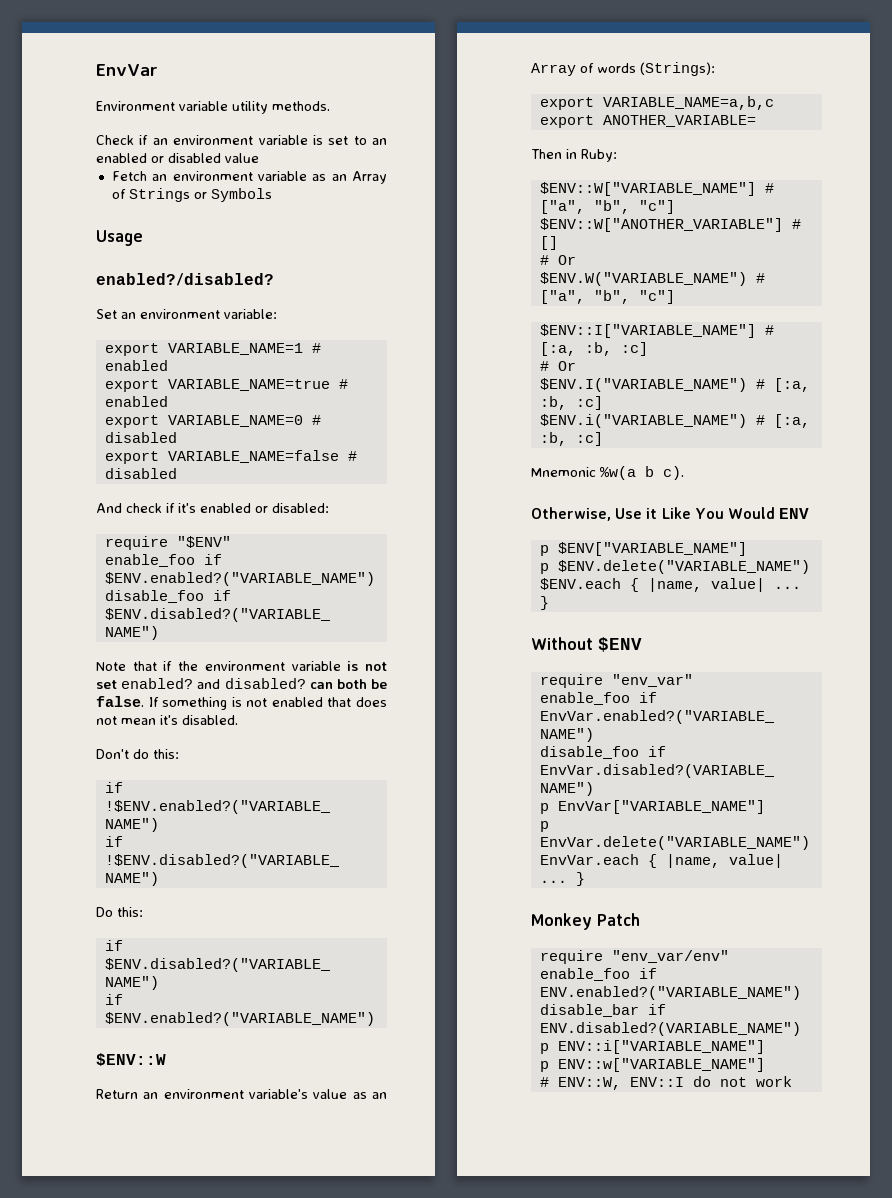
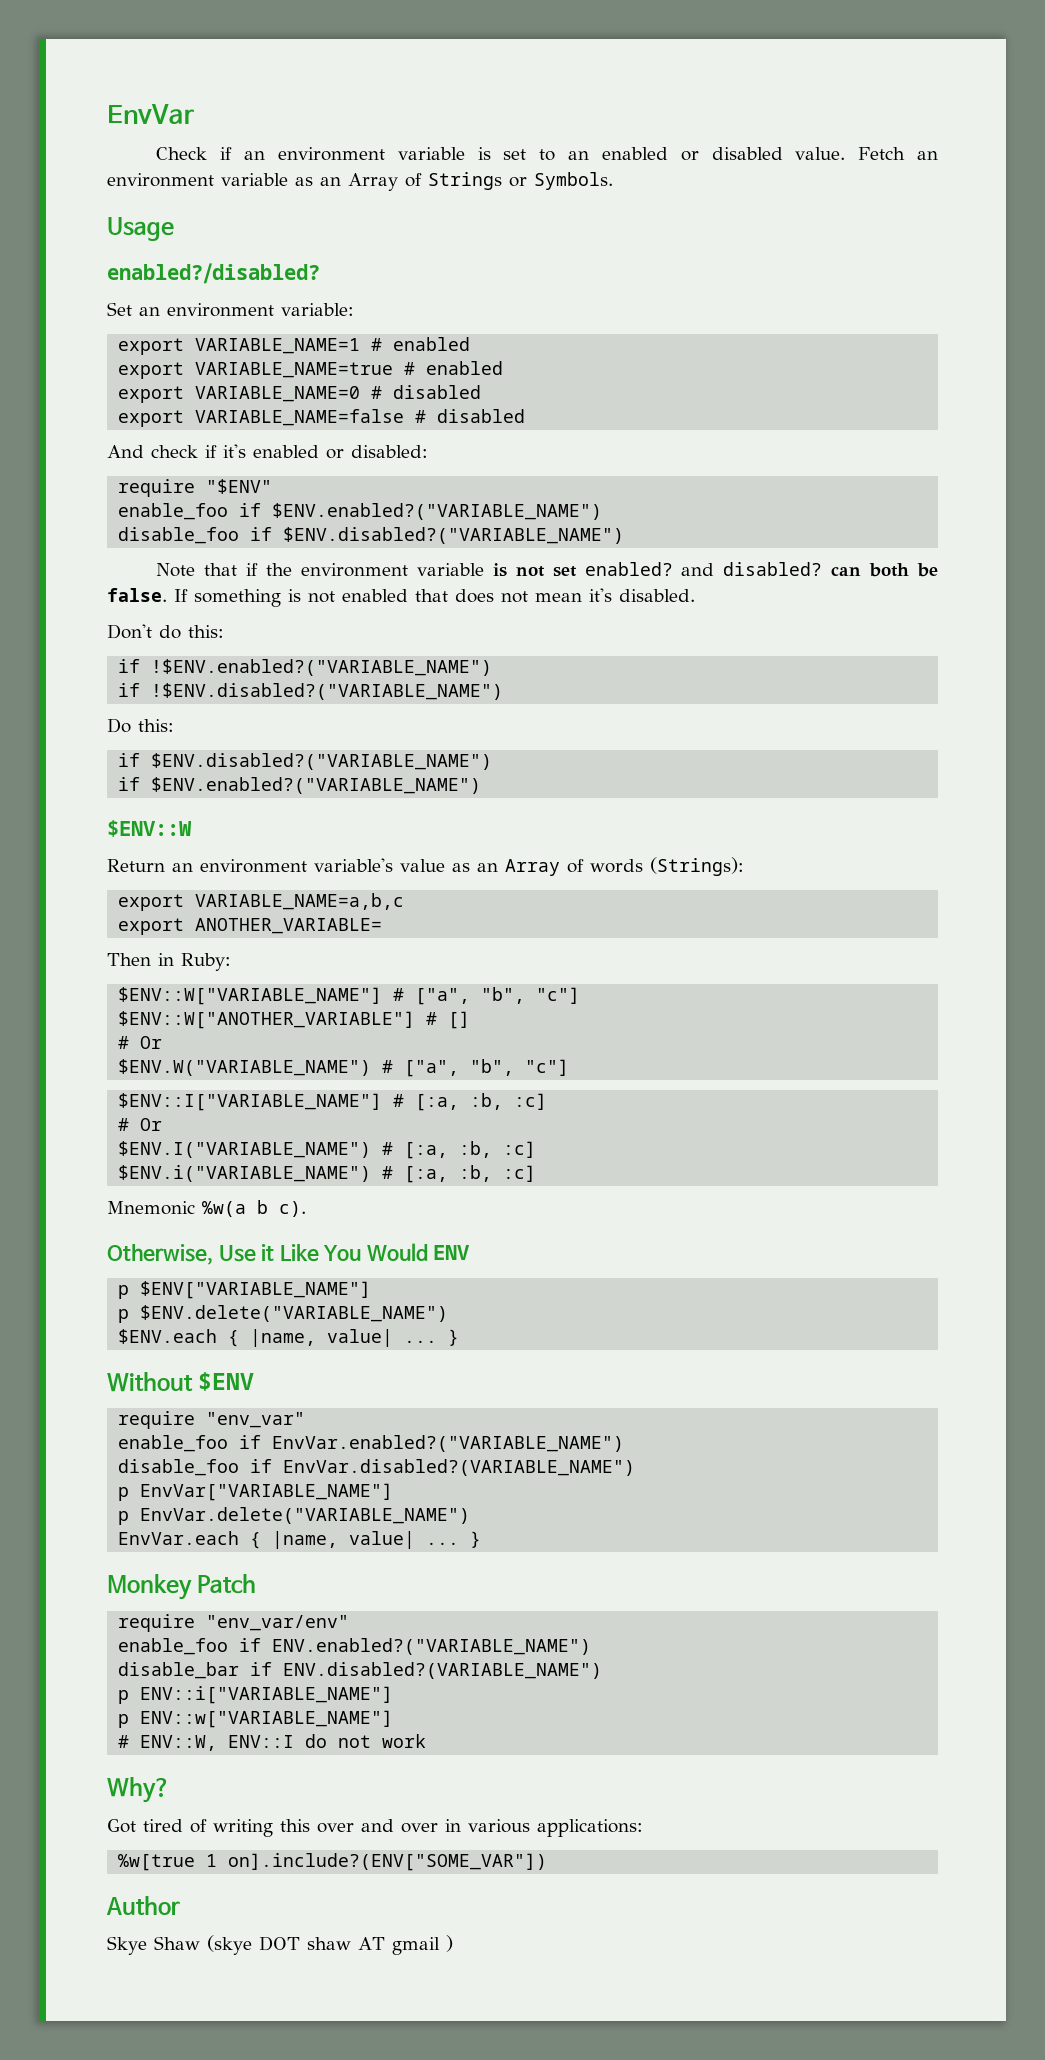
- Environment variable utility methods.
- Check if an environment variable is set to an enabled or disabled value
- Fetch an environment variable as an Array of Strings or Symbols
+ Check if an environment variable is set to an enabled or disabled value. Fetch an environment variable as an Array of Strings or Symbols.
+ Why?
+ Got tired of writing this over and over in various applications:
+ %w[true 1 on].include?(ENV["SOME_VAR"])
+ Author
+ Skye Shaw (skye DOT shaw AT gmail )

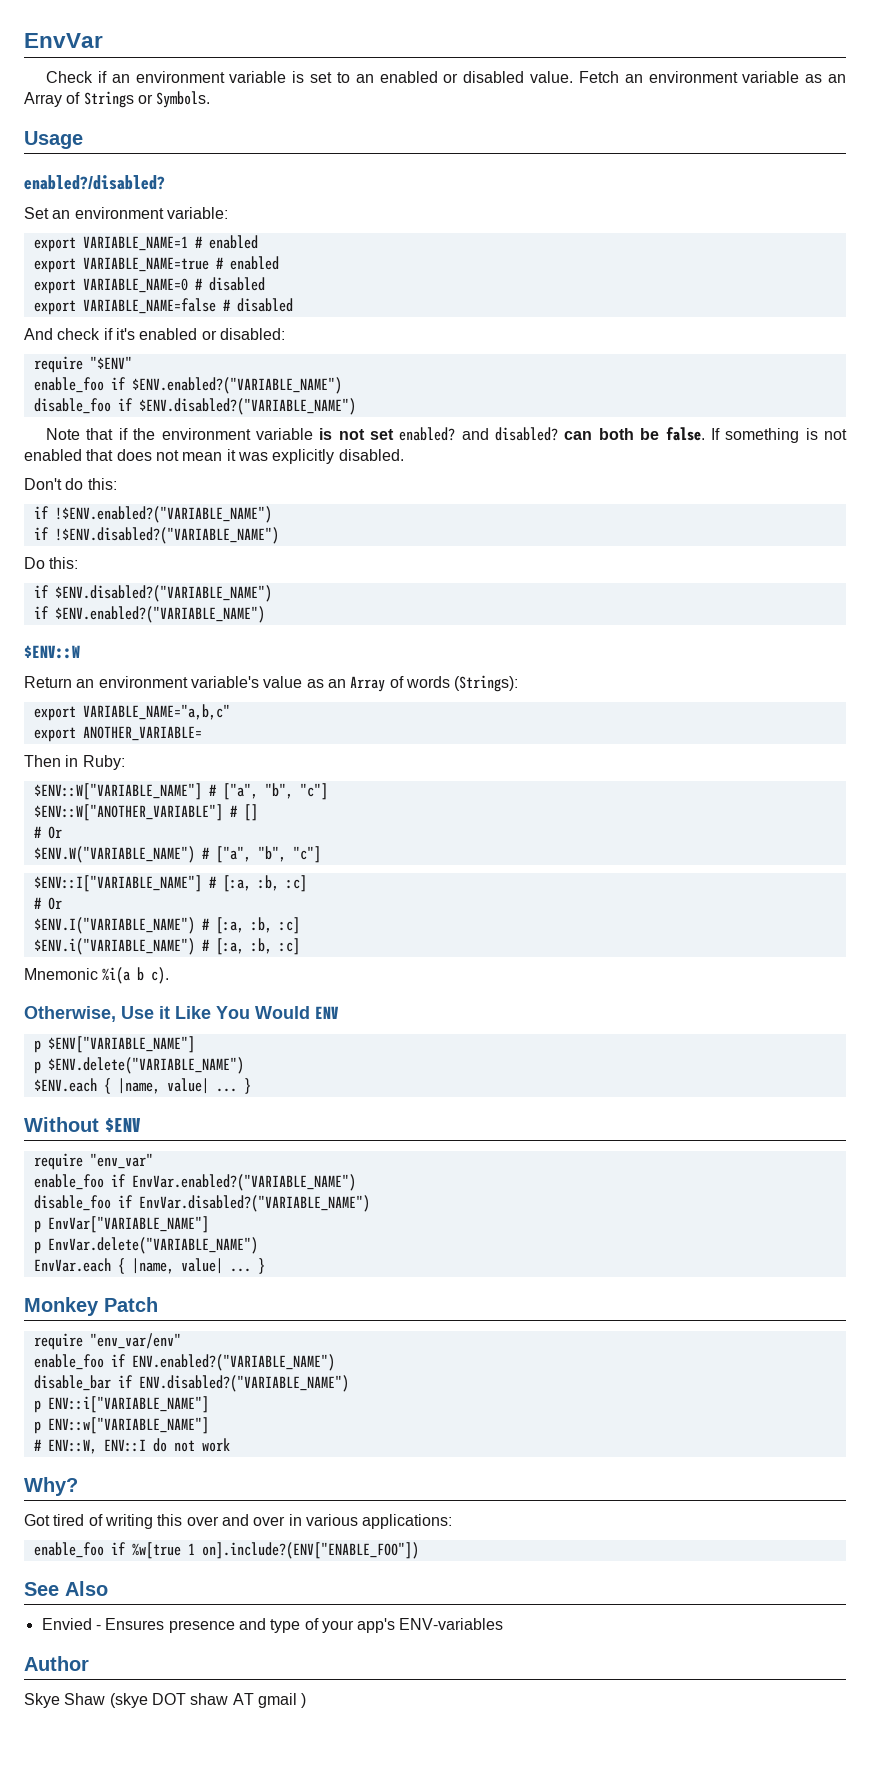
- If something is not enabled that does not mean it's disabled.
+ If something is not enabled that does not mean it was explicitly disabled.
- export VARIABLE_NAME=a,b,c
+ export VARIABLE_NAME="a,b,c"
- Mnemonic %w(a b c).
+ Mnemonic %i(a b c).
- disable_foo if EnvVar.disabled?(VARIABLE_NAME")
+ disable_foo if EnvVar.disabled?("VARIABLE_NAME")
- disable_bar if ENV.disabled?(VARIABLE_NAME")
+ disable_bar if ENV.disabled?("VARIABLE_NAME")
- %w[true 1 on].include?(ENV["SOME_VAR"])
+ enable_foo if %w[true 1 on].include?(ENV["ENABLE_FOO"])
+ See Also
+ Envied - Ensures presence and type of your app's ENV-variables

